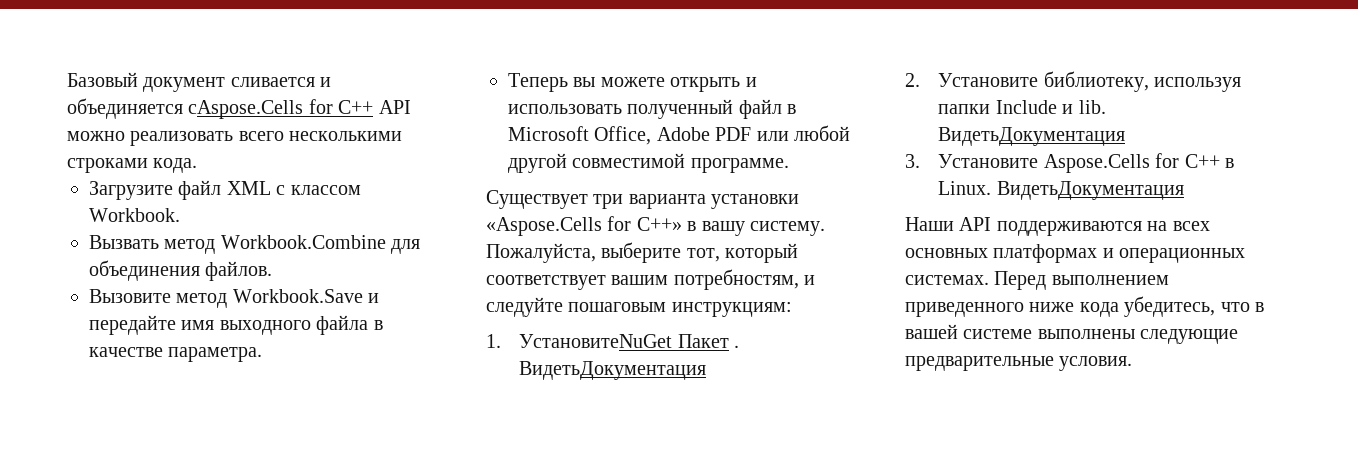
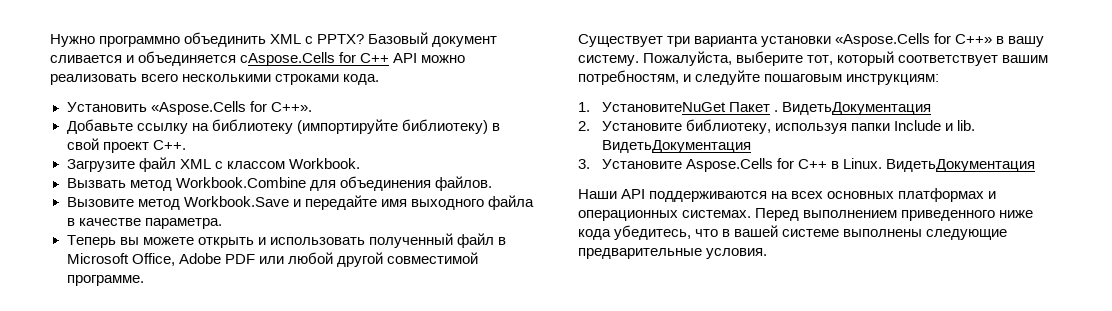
+ Нужно программно объединить XML с PPTX?
+ Установить «Aspose.Cells for C++».
+ Добавьте ссылку на библиотеку (импортируйте библиотеку) в свой проект C++.

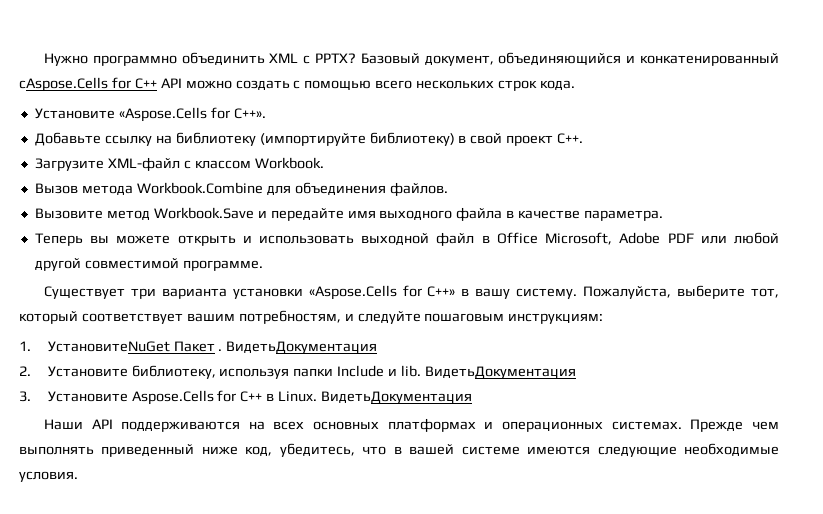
- Базовый документ сливается и объединяется сAspose.Cells for C++ API можно реализовать всего несколькими строками кода.
+ Базовый документ, объединяющийся и конкатенированный сAspose.Cells for C++ API можно создать с помощью всего нескольких строк кода.
- Установить «Aspose.Cells for C++».
+ Установите «Aspose.Cells for C++».
- Загрузите файл XML с классом Workbook.
+ Загрузите XML-файл с классом Workbook.
- Вызвать метод Workbook.Combine для объединения файлов.
+ Вызов метода Workbook.Combine для объединения файлов.
- Теперь вы можете открыть и использовать полученный файл в Microsoft Office, Adobe PDF или любой другой совместимой программе.
+ Теперь вы можете открыть и использовать выходной файл в Office Microsoft, Adobe PDF или любой другой совместимой программе.
- Перед выполнением приведенного ниже кода убедитесь, что в вашей системе выполнены следующие предварительные условия.
+ Прежде чем выполнять приведенный ниже код, убедитесь, что в вашей системе имеются следующие необходимые условия.

